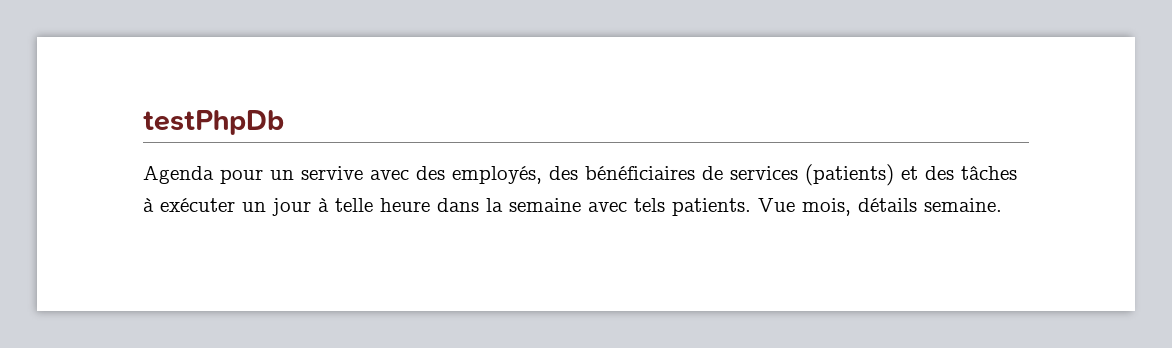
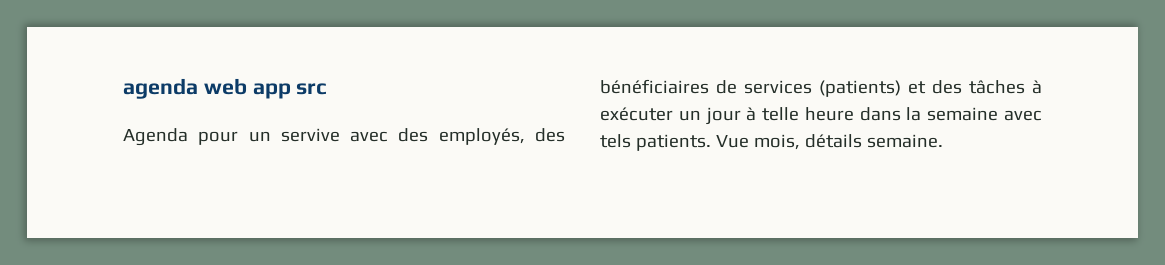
- testPhpDb
+ agenda web app src

